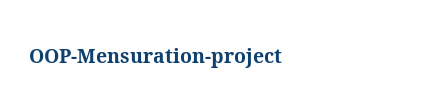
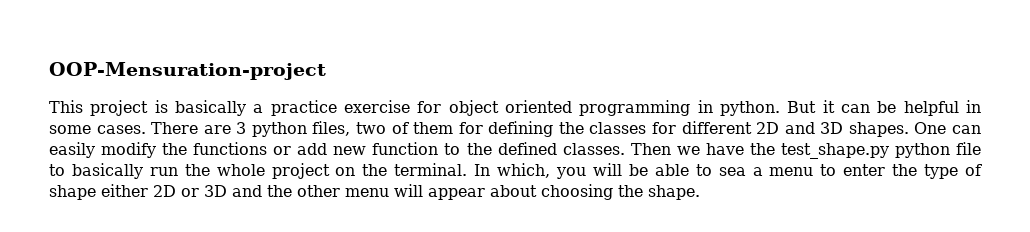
+ This project is basically a practice exercise for object oriented programming in python. But it can be helpful in some cases. There are 3 python files, two of them for defining the classes for different 2D and 3D shapes. One can easily modify the functions or add new function to the defined classes. Then we have the test_shape.py python file to basically run the whole project on the terminal. In which, you will be able to sea a menu to enter the type of shape either 2D or 3D and the other menu will appear about choosing the shape.

